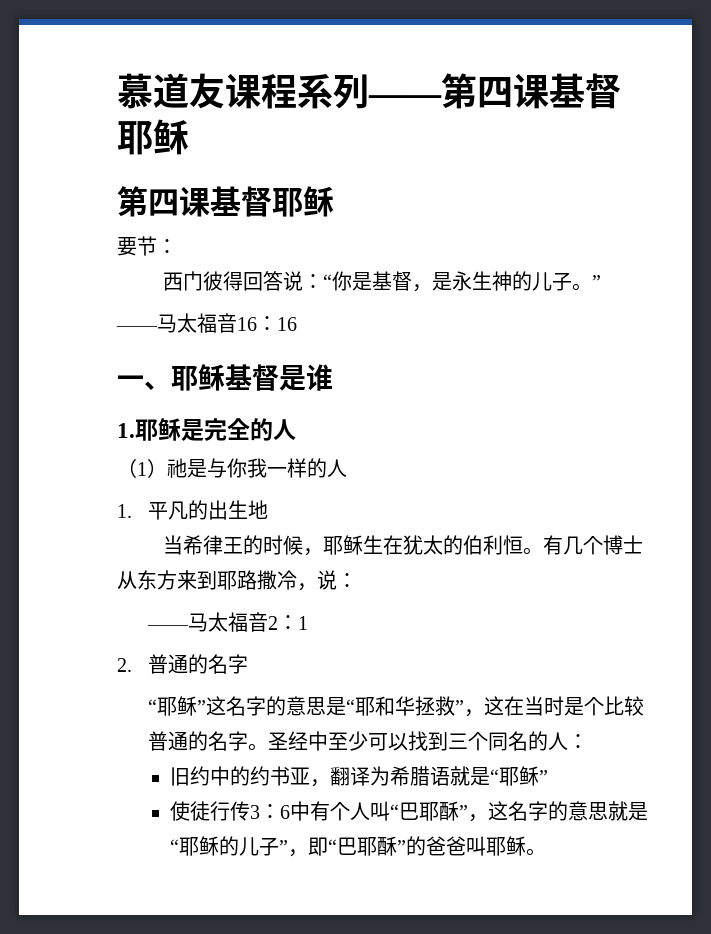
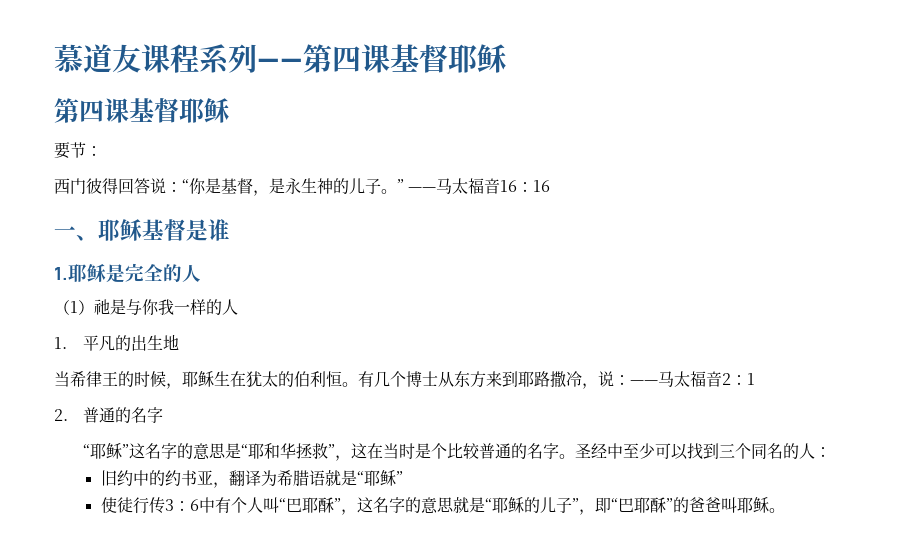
- 西门彼得回答说：“你是基督，是永生神的儿子。”
- ——马太福音16：16
+ 西门彼得回答说：“你是基督，是永生神的儿子。” ——马太福音16：16
- 有几个博士从东方来到耶路撒冷，说：
- ——马太福音2：1
+ 有几个博士从东方来到耶路撒冷，说：——马太福音2：1

